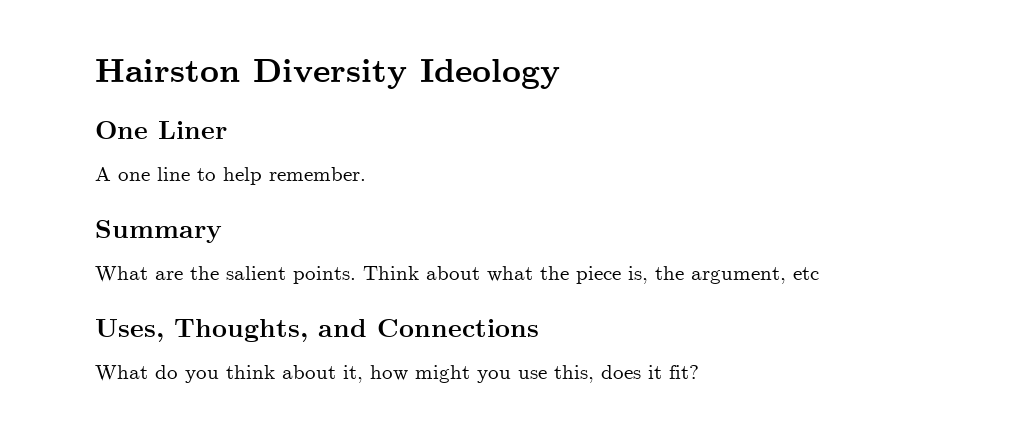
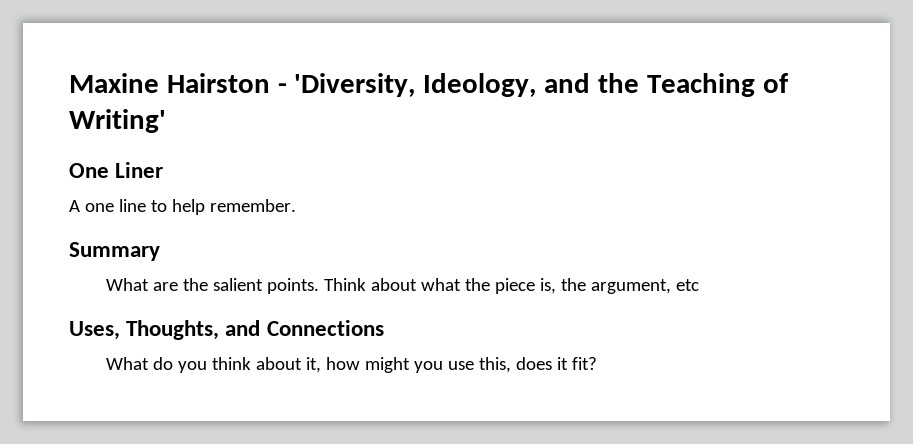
- Hairston Diversity Ideology
+ Maxine Hairston - 'Diversity, Ideology, and the Teaching of Writing'

